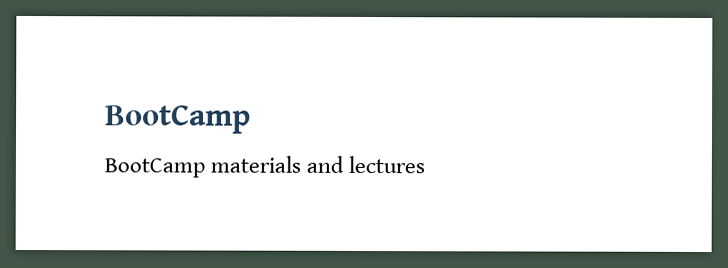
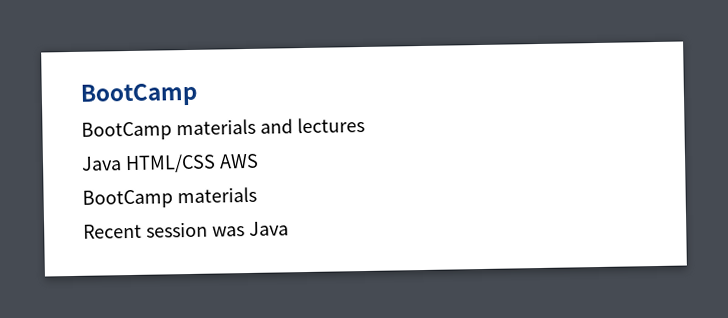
+ Java HTML/CSS AWS
+ BootCamp materials
+ Recent session was Java

